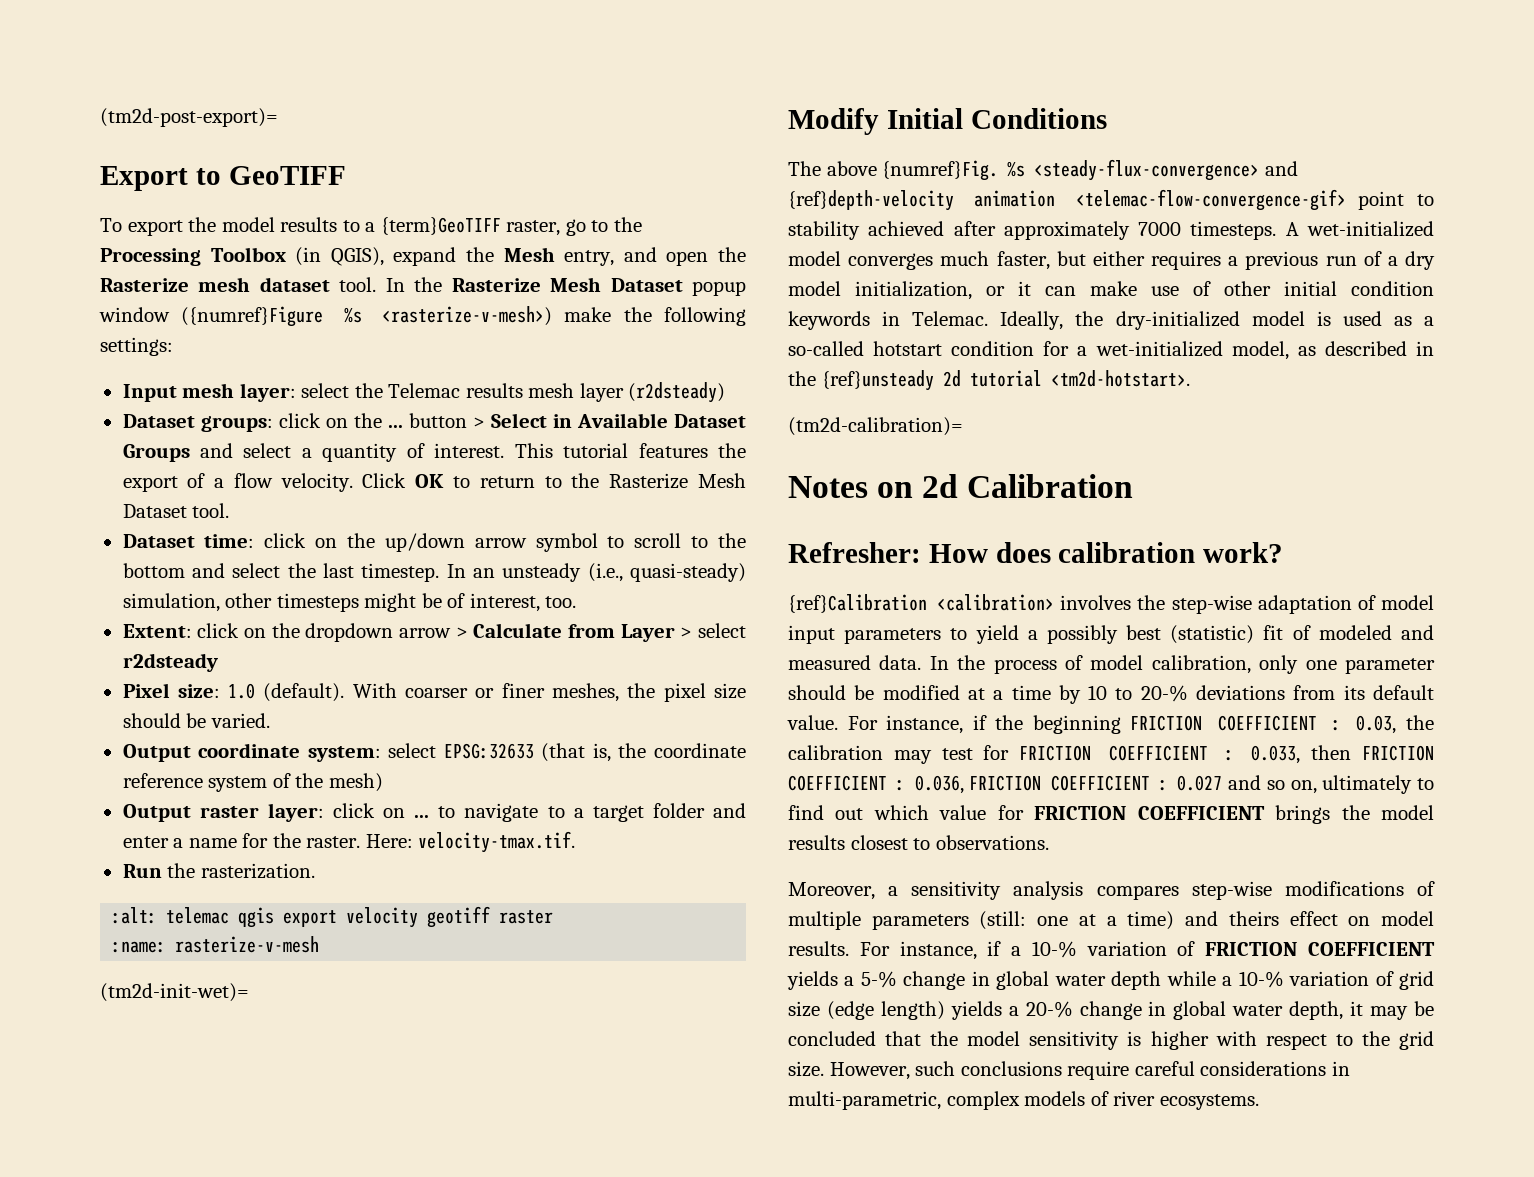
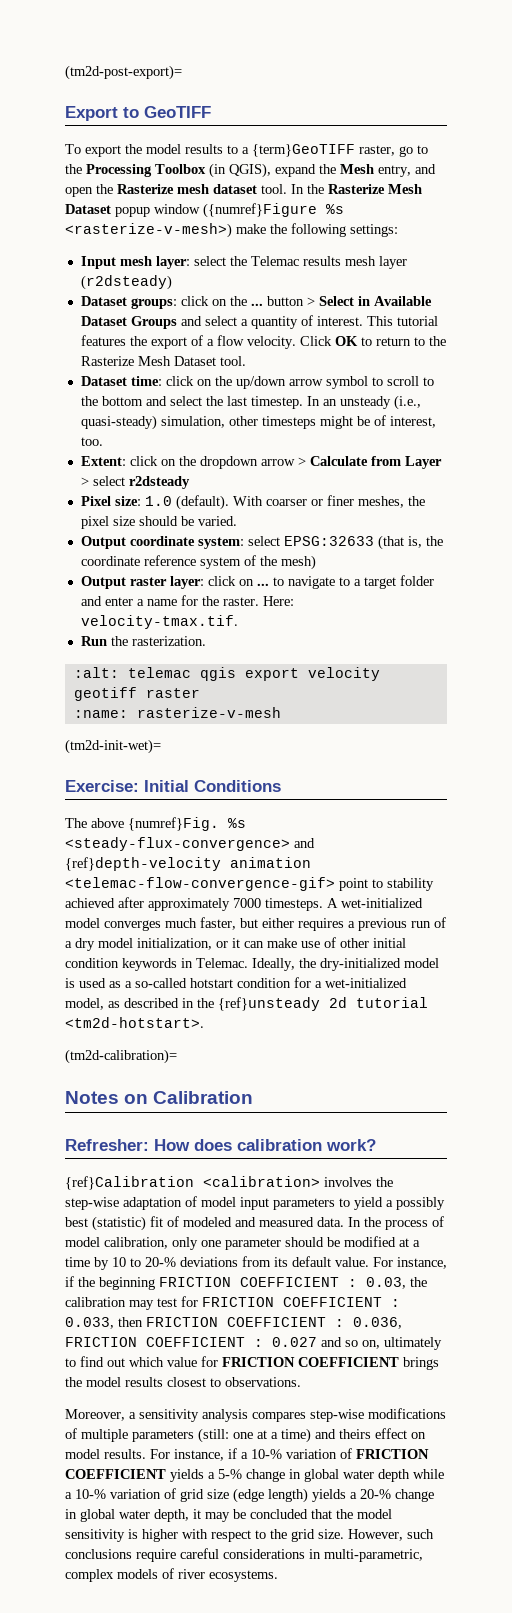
- Modify Initial Conditions
+ Exercise: Initial Conditions
- Notes on 2d Calibration
+ Notes on Calibration

